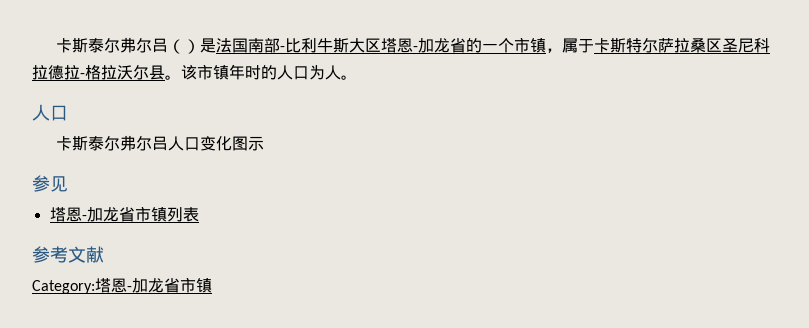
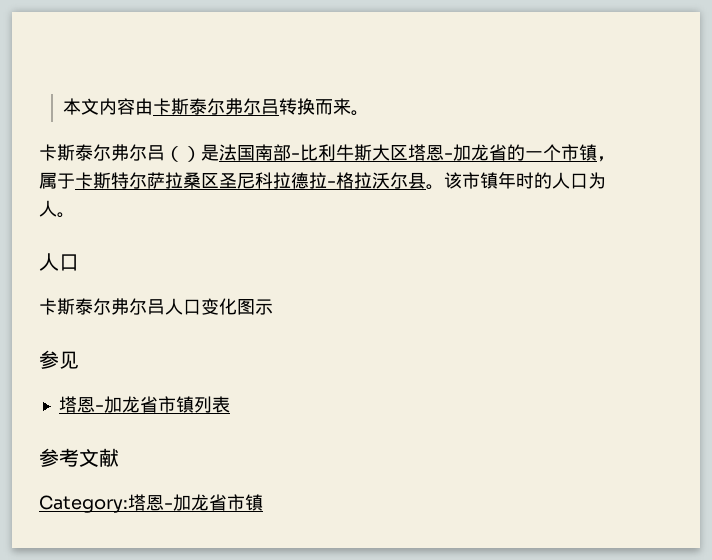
+ 本文内容由卡斯泰尔弗尔吕转换而来。

